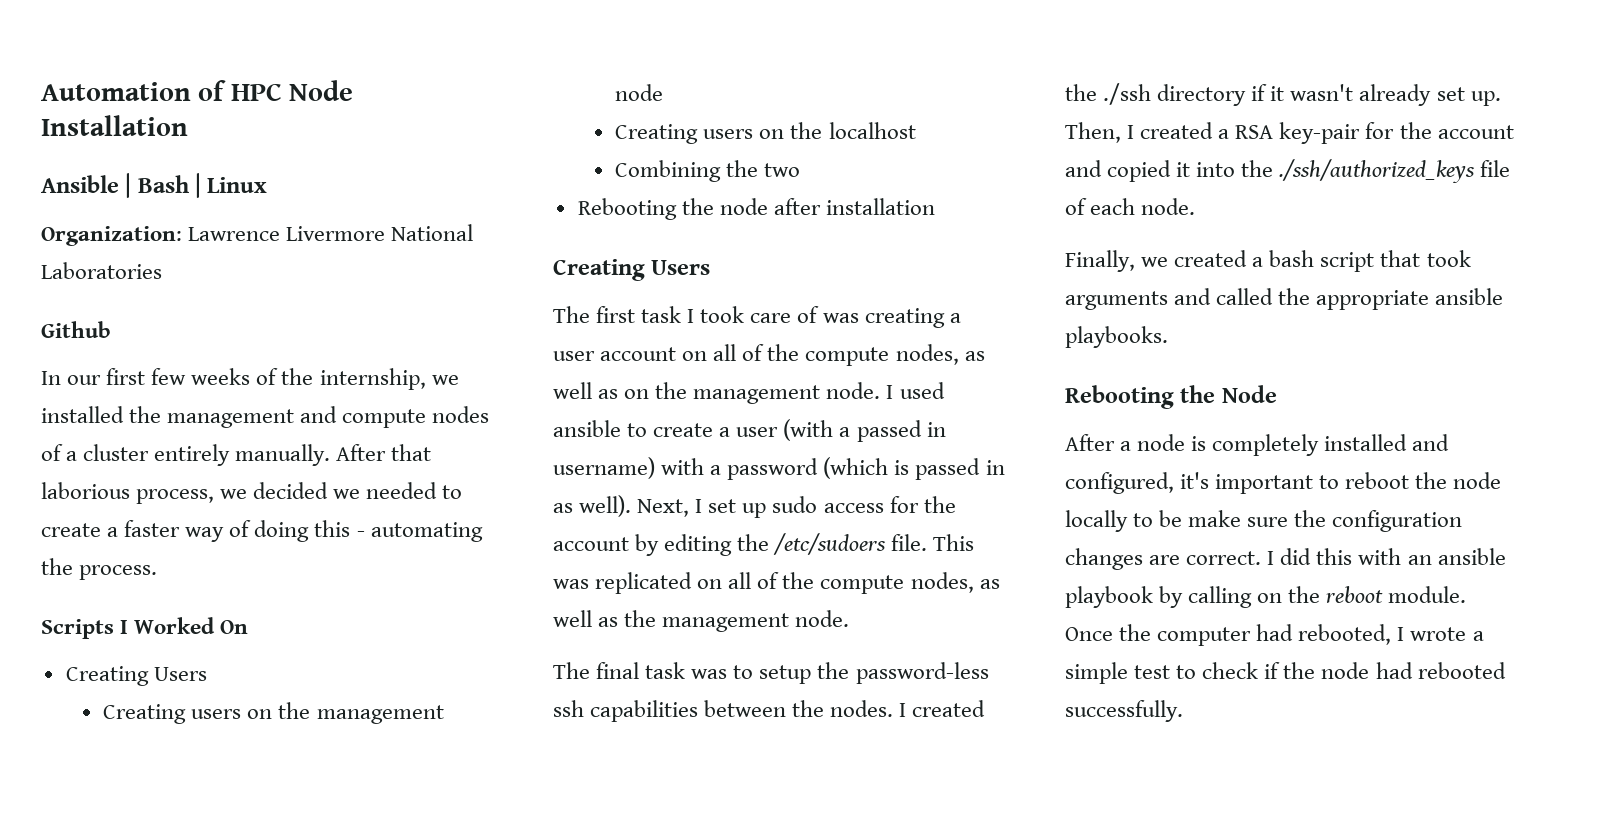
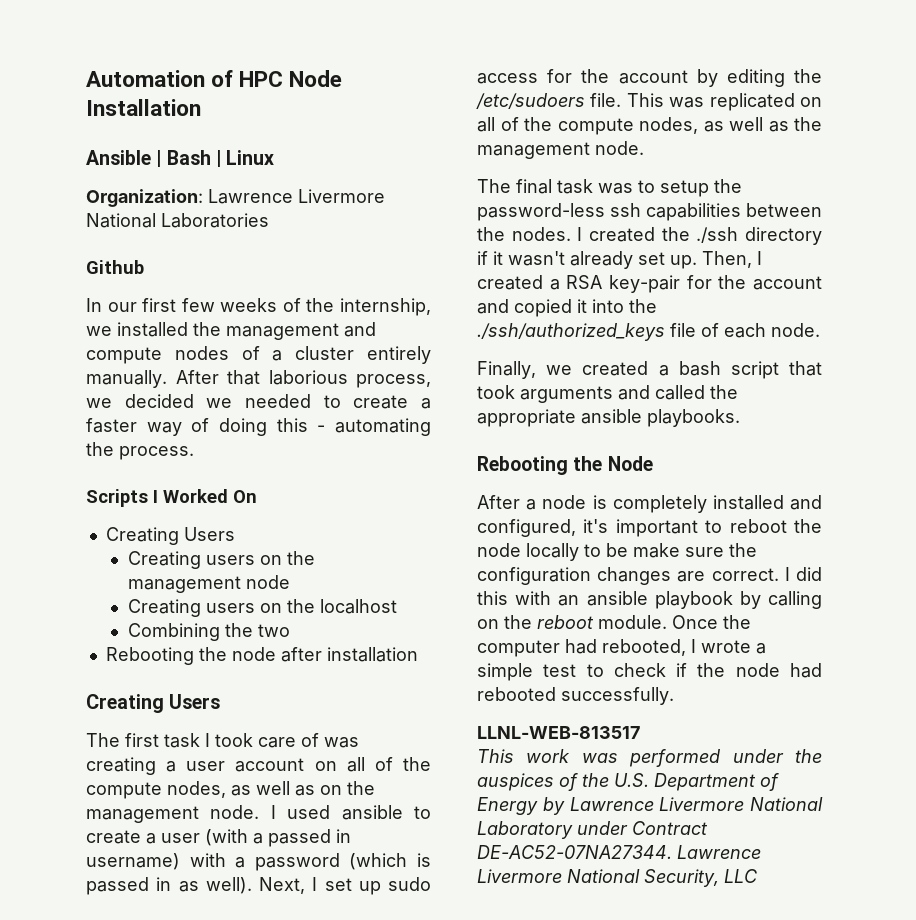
+ LLNL-WEB-813517
+ This work was performed under the auspices of the U.S. Department of Energy by Lawrence Livermore National Laboratory under Contract DE-AC52-07NA27344. Lawrence Livermore National Security, LLC

